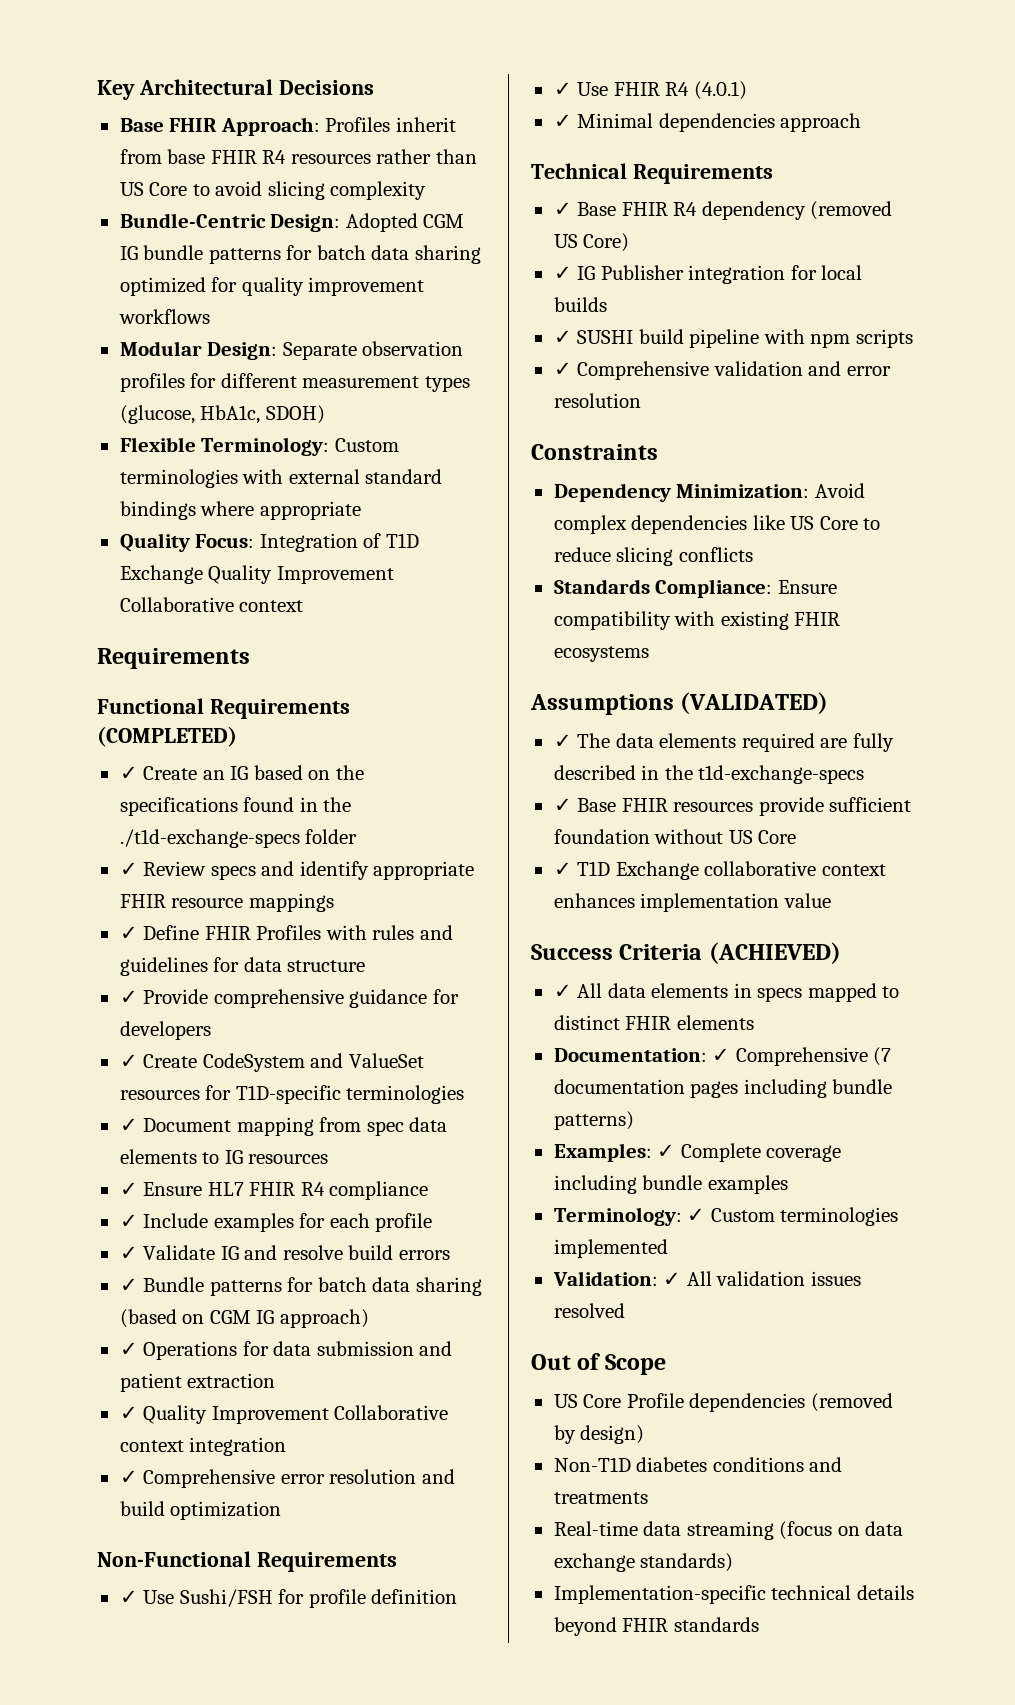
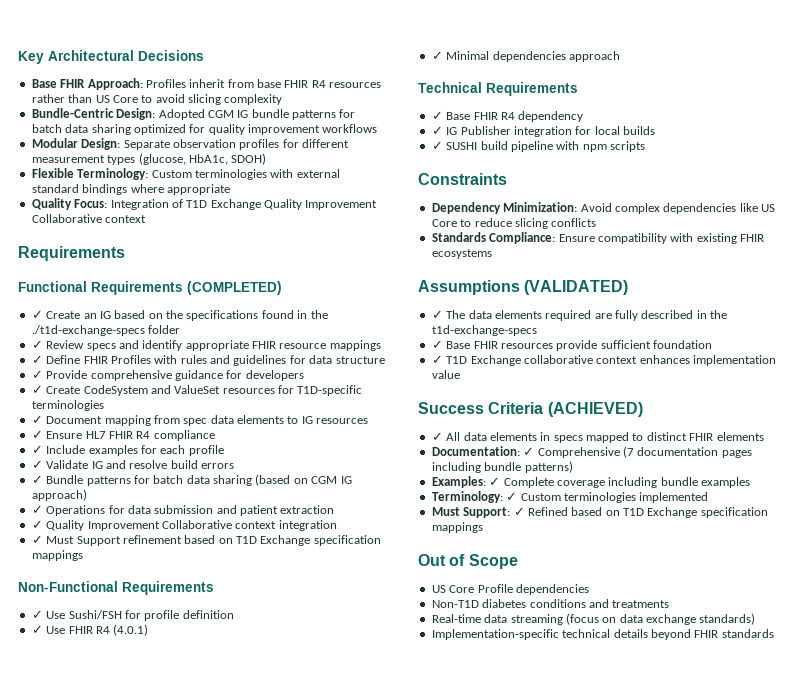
- ✓ Comprehensive error resolution and build optimization
+ ✓ Must Support refinement based on T1D Exchange specification mappings
- ✓ Base FHIR R4 dependency (removed US Core)
+ ✓ Base FHIR R4 dependency
- ✓ Comprehensive validation and error resolution
- ✓ Base FHIR resources provide sufficient foundation without US Core
+ ✓ Base FHIR resources provide sufficient foundation
- Validation: ✓ All validation issues resolved
+ Must Support: ✓ Refined based on T1D Exchange specification mappings
- US Core Profile dependencies (removed by design)
+ US Core Profile dependencies

